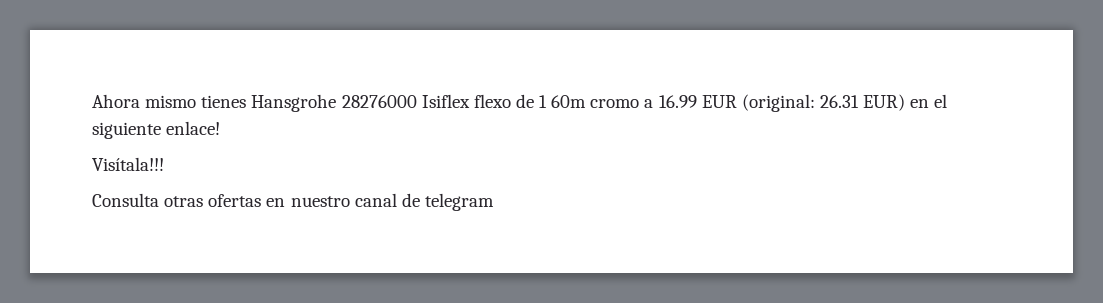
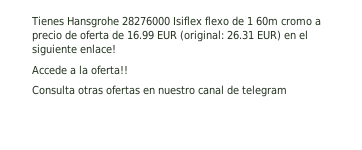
- Ahora mismo tienes Hansgrohe 28276000 Isiflex flexo de 1 60m cromo a 16.99 EUR (original: 26.31 EUR) en el siguiente enlace!
+ Tienes Hansgrohe 28276000 Isiflex flexo de 1 60m cromo a precio de oferta de 16.99 EUR (original: 26.31 EUR) en el siguiente enlace!
- Visítala!!!
+ Accede a la oferta!!

